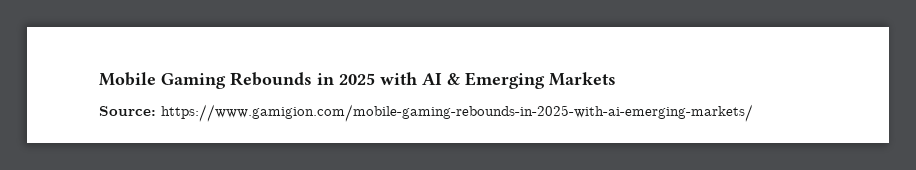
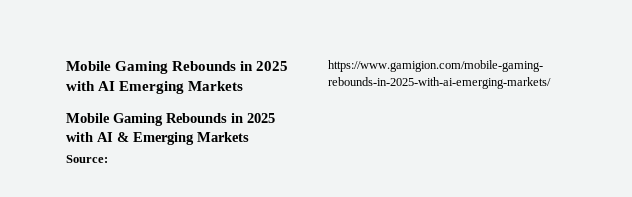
+ Mobile Gaming Rebounds in 2025 with AI Emerging Markets

